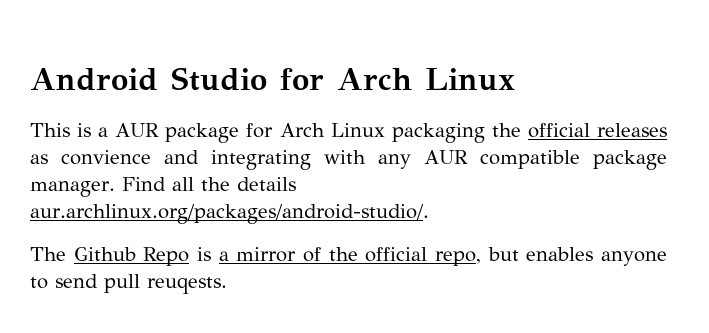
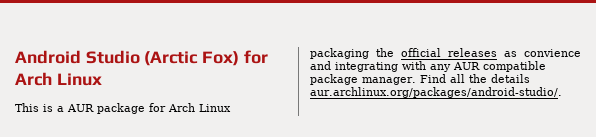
- Android Studio for Arch Linux
+ Android Studio (Arctic Fox) for Arch Linux
- The Github Repo is a mirror of the official repo, but enables anyone to send pull reuqests.

